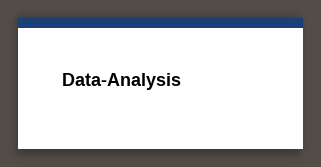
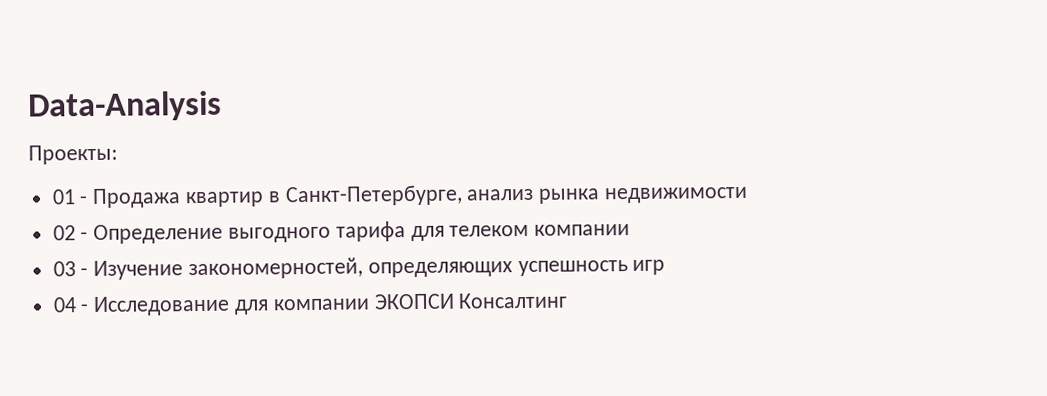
+ Проекты:
+ 01 - Продажа квартир в Санкт-Петербурге, анализ рынка недвижимости
+ 02 - Определение выгодного тарифа для телеком компании
+ 03 - Изучение закономерностей, определяющих успешность игр
+ 04 - Исследование для компании ЭКОПСИ Консалтинг

